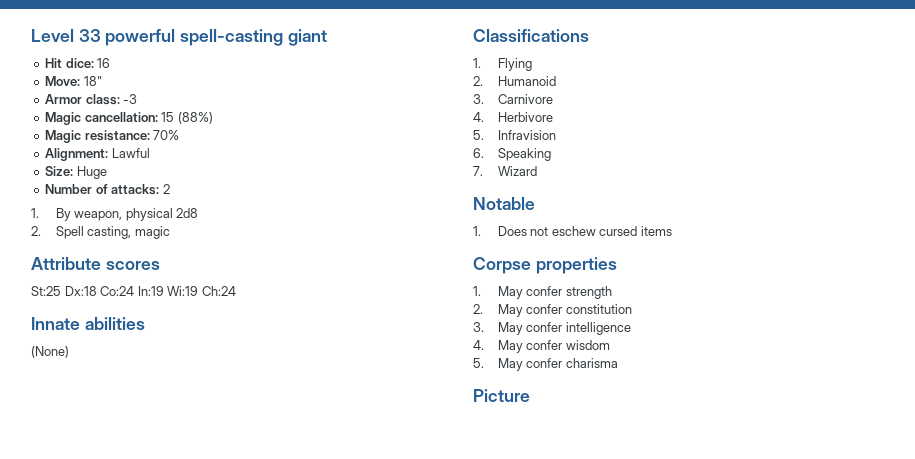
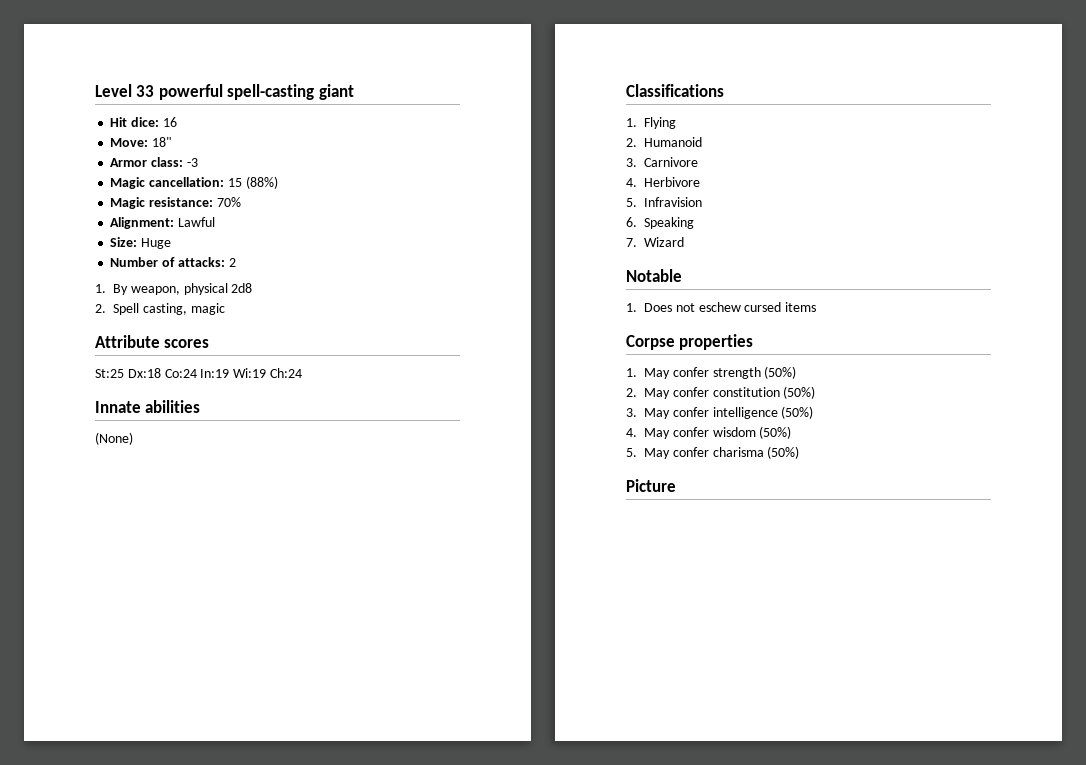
- 1. May confer strength
+ 1. May confer strength (50%)
- 2. May confer constitution
+ 2. May confer constitution (50%)
- 3. May confer intelligence
+ 3. May confer intelligence (50%)
- 4. May confer wisdom
+ 4. May confer wisdom (50%)
- 5. May confer charisma
+ 5. May confer charisma (50%)

